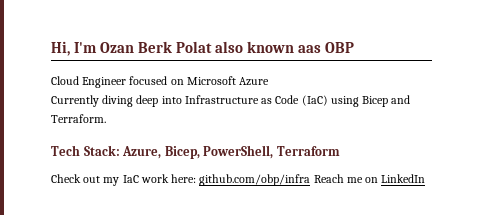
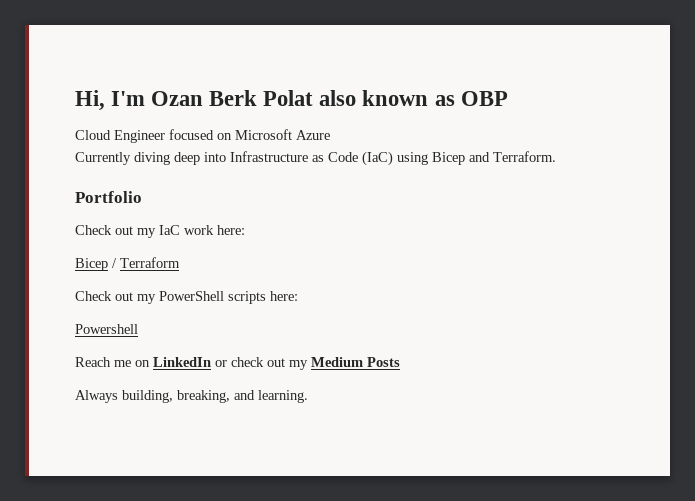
- Hi, I'm Ozan Berk Polat also known aas OBP
+ Hi, I'm Ozan Berk Polat also known as OBP
- Tech Stack: Azure, Bicep, PowerShell, Terraform
+ Portfolio
- Check out my IaC work here: github.com/obp/infra Reach me on LinkedIn
+ Check out my IaC work here:
+ Bicep / Terraform
+ Check out my PowerShell scripts here:
+ Powershell
+ Reach me on LinkedIn or check out my Medium Posts
+ Always building, breaking, and learning.

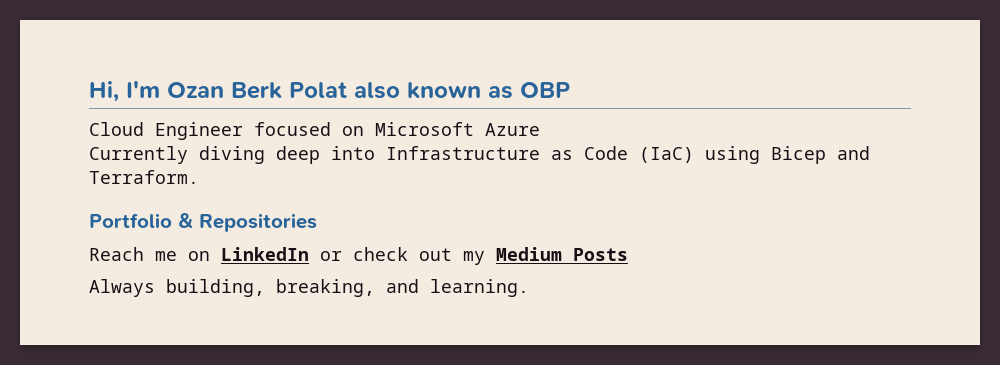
- Portfolio
- Check out my IaC work here:
- Bicep / Terraform
- Check out my PowerShell scripts here:
- Powershell
+ Portfolio & Repositories

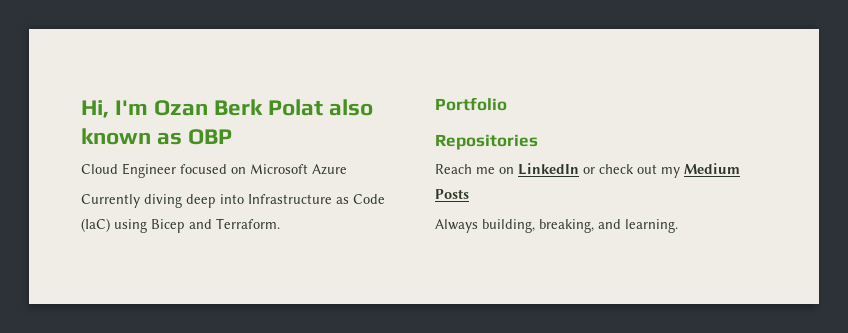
- Portfolio & Repositories
+ Portfolio
+ Repositories

